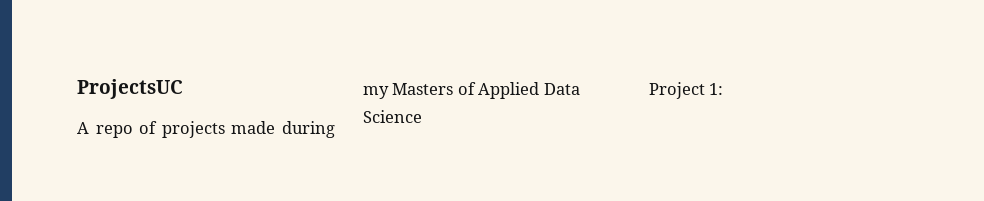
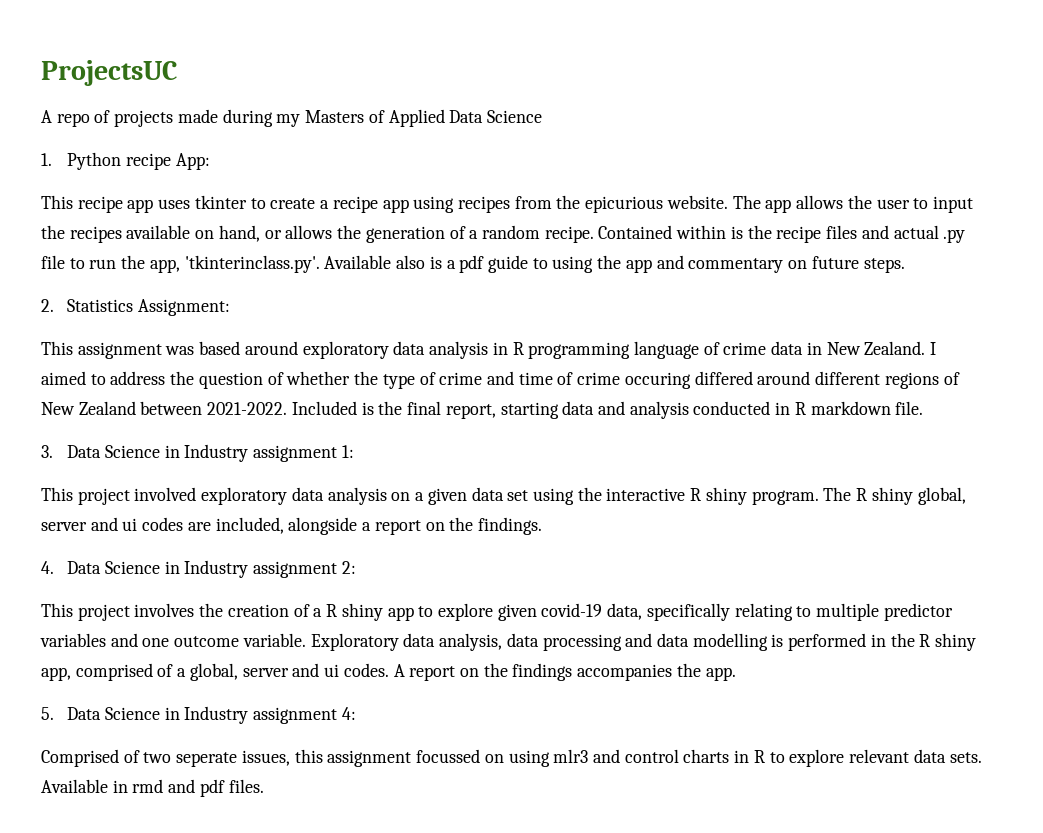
- Project 1:
+ 1. Python recipe App:
+ This recipe app uses tkinter to create a recipe app using recipes from the epicurious website. The app allows the user to input the recipes available on hand, or allows the generation of a random recipe. Contained within is the recipe files and actual .py file to run the app, 'tkinterinclass.py'. Available also is a pdf guide to using the app and commentary on future steps.
+ 2. Statistics Assignment:
+ This assignment was based around exploratory data analysis in R programming language of crime data in New Zealand. I aimed to address the question of whether the type of crime and time of crime occuring differed around different regions of New Zealand between 2021-2022. Included is the final report, starting data and analysis conducted in R markdown file.
+ 3. Data Science in Industry assignment 1:
+ This project involved exploratory data analysis on a given data set using the interactive R shiny program. The R shiny global, server and ui codes are included, alongside a report on the findings.
+ 4. Data Science in Industry assignment 2:
+ This project involves the creation of a R shiny app to explore given covid-19 data, specifically relating to multiple predictor variables and one outcome variable. Exploratory data analysis, data processing and data modelling is performed in the R shiny app, comprised of a global, server and ui codes. A report on the findings accompanies the app.
+ 5. Data Science in Industry assignment 4:
+ Comprised of two seperate issues, this assignment focussed on using mlr3 and control charts in R to explore relevant data sets. Available in rmd and pdf files.

